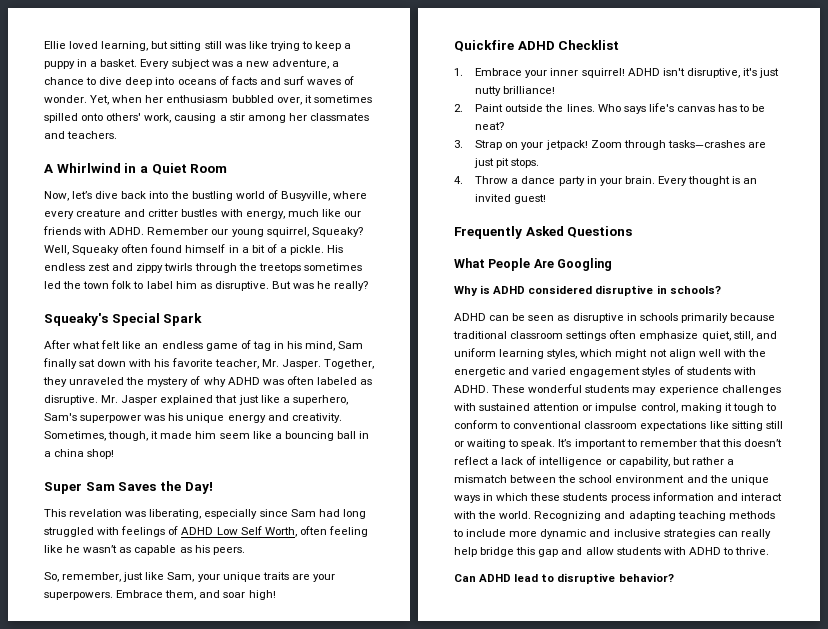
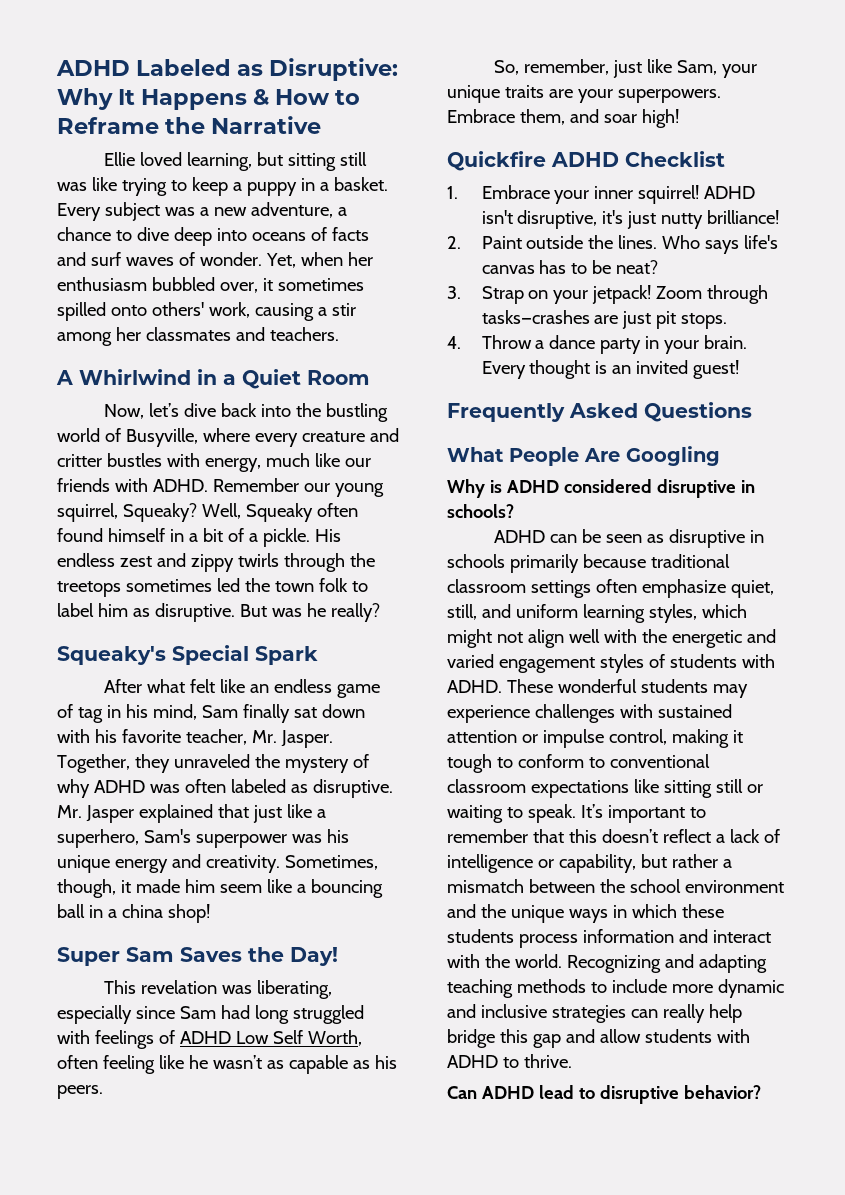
+ ADHD Labeled as Disruptive: Why It Happens & How to Reframe the Narrative

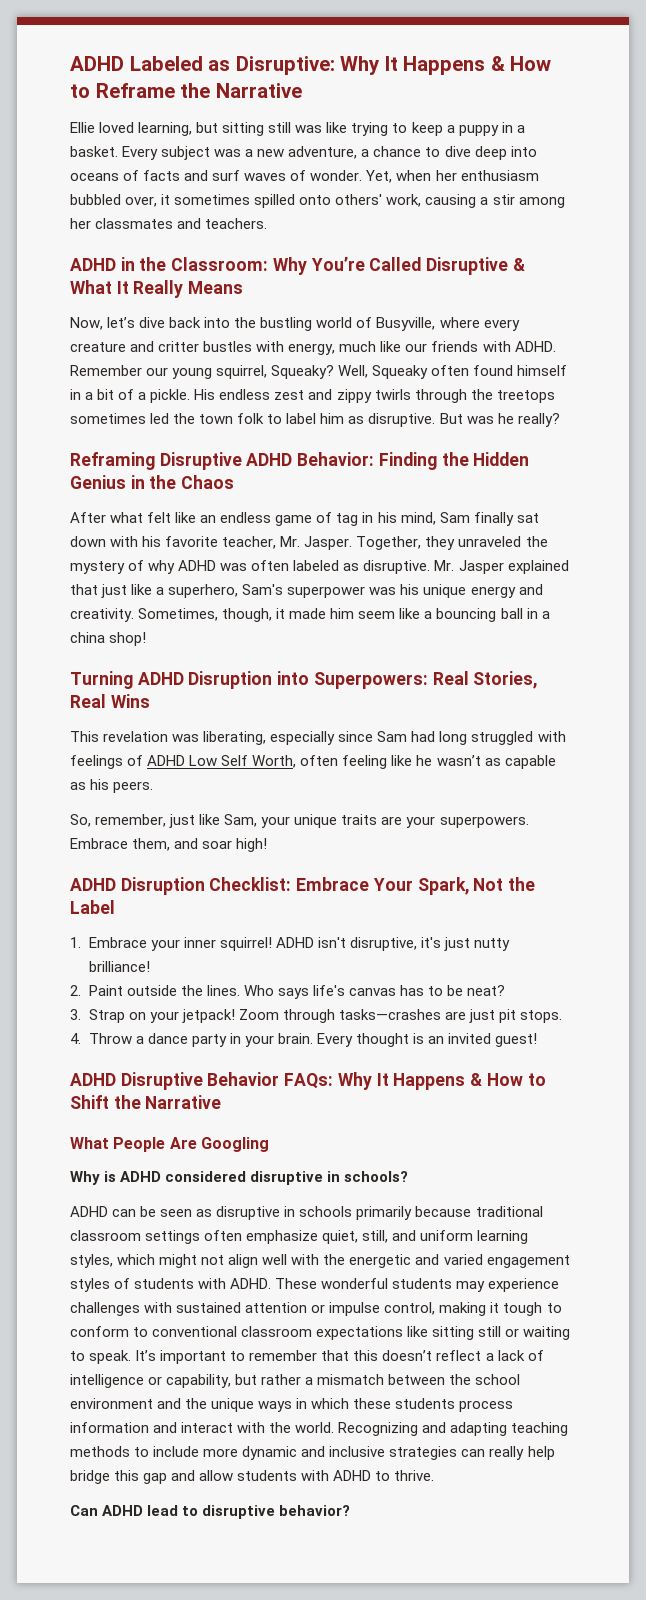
- A Whirlwind in a Quiet Room
+ ADHD in the Classroom: Why You’re Called Disruptive & What It Really Means
- Squeaky's Special Spark
+ Reframing Disruptive ADHD Behavior: Finding the Hidden Genius in the Chaos
- Super Sam Saves the Day!
+ Turning ADHD Disruption into Superpowers: Real Stories, Real Wins
- Quickfire ADHD Checklist
+ ADHD Disruption Checklist: Embrace Your Spark, Not the Label
- Frequently Asked Questions
+ ADHD Disruptive Behavior FAQs: Why It Happens & How to Shift the Narrative

